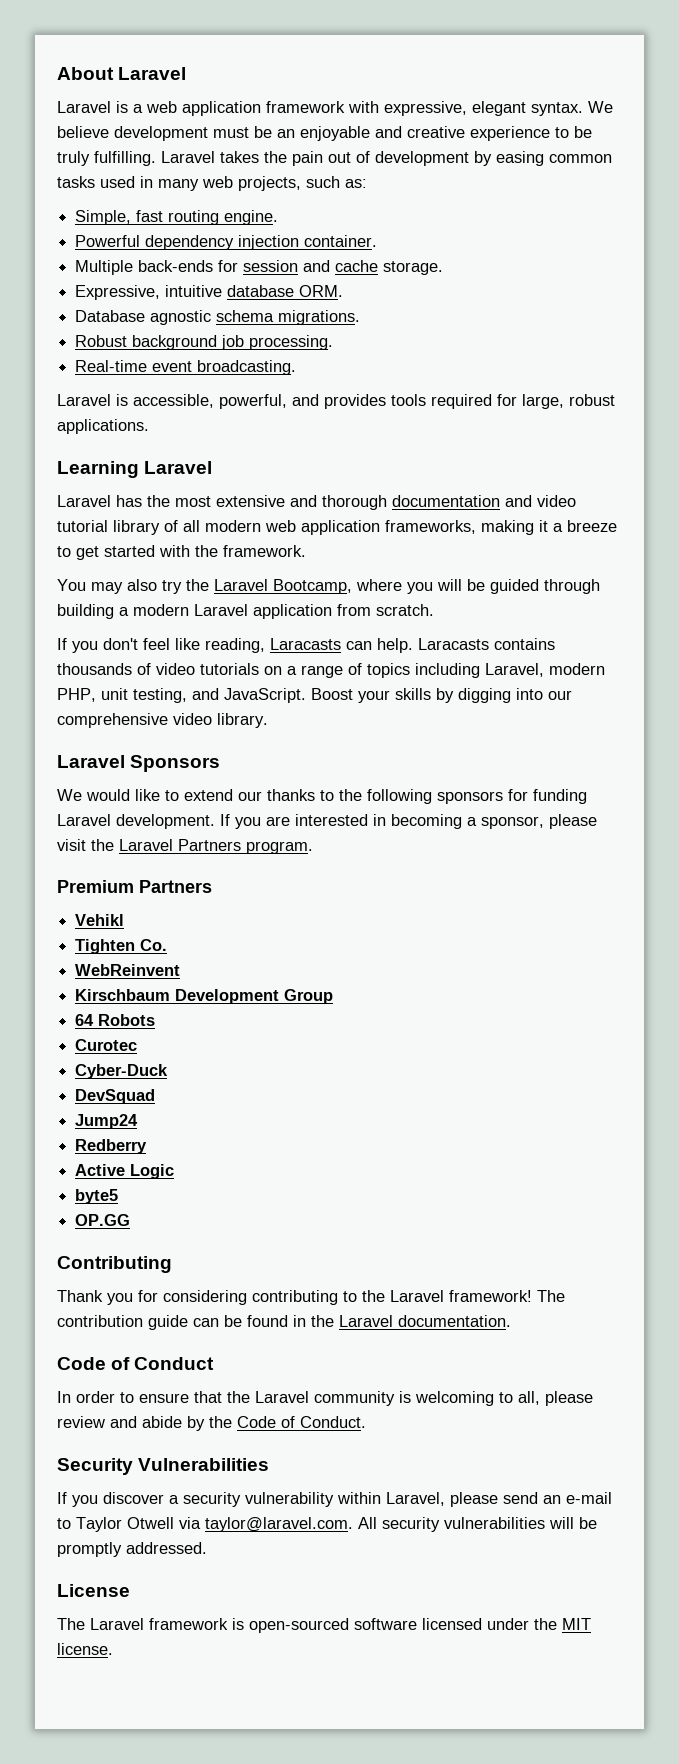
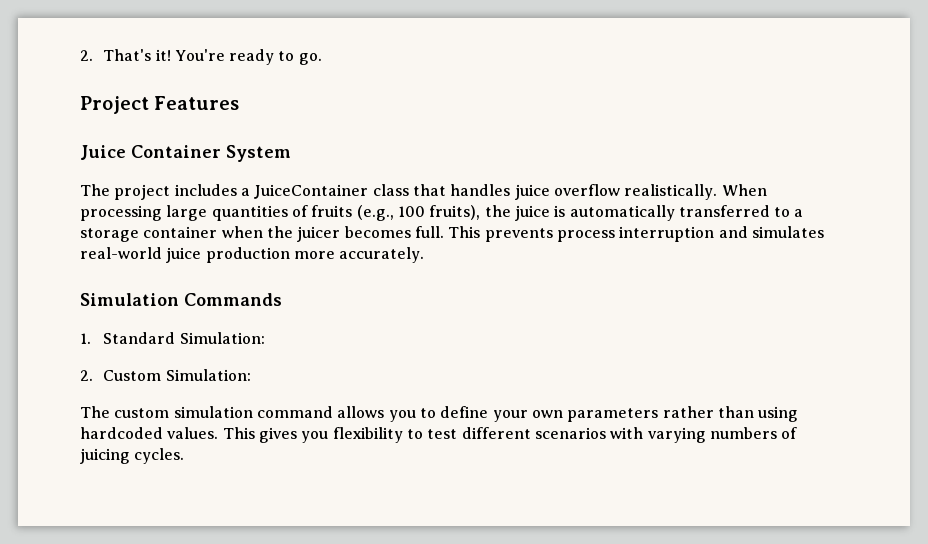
- About Laravel
- Laravel is a web application framework with expressive, elegant syntax. We believe development must be an enjoyable and creative experience to be truly fulfilling. Laravel takes the pain out of development by easing common tasks used in many web projects, such as:
- Simple, fast routing engine.
- Powerful dependency injection container.
- Multiple back-ends for session and cache storage.
- Expressive, intuitive database ORM.
- Database agnostic schema migrations.
- Robust background job processing.
- Real-time event broadcasting.
- Laravel is accessible, powerful, and provides tools required for large, robust applications.
- Learning Laravel
- Laravel has the most extensive and thorough documentation and video tutorial library of all modern web application frameworks, making it a breeze to get started with the framework.
- You may also try the Laravel Bootcamp, where you will be guided through building a modern Laravel application from scratch.
- If you don't feel like reading, Laracasts can help. Laracasts contains thousands of video tutorials on a range of topics including Laravel, modern PHP, unit testing, and JavaScript. Boost your skills by digging into our comprehensive video library.
- Laravel Sponsors
- We would like to extend our thanks to the following sponsors for funding Laravel development. If you are interested in becoming a sponsor, please visit the Laravel Partners program.
- Premium Partners
- Vehikl
- Tighten Co.
- WebReinvent
- Kirschbaum Development Group
- 64 Robots
- Curotec
- Cyber-Duck
- DevSquad
- Jump24
- Redberry
- Active Logic
- byte5
- OP.GG
- Contributing
- Thank you for considering contributing to the Laravel framework! The contribution guide can be found in the Laravel documentation.
- Code of Conduct
- In order to ensure that the Laravel community is welcoming to all, please review and abide by the Code of Conduct.
- Security Vulnerabilities
- If you discover a security vulnerability within Laravel, please send an e-mail to Taylor Otwell via taylor@laravel.com. All security vulnerabilities will be promptly addressed.
- License
- The Laravel framework is open-sourced software licensed under the MIT license.
+ 2. That's it! You're ready to go.
+ Project Features
+ Juice Container System
+ The project includes a JuiceContainer class that handles juice overflow realistically. When processing large quantities of fruits (e.g., 100 fruits), the juice is automatically transferred to a storage container when the juicer becomes full. This prevents process interruption and simulates real-world juice production more accurately.
+ Simulation Commands
+ 1. Standard Simulation:
+ 2. Custom Simulation:
+ The custom simulation command allows you to define your own parameters rather than using hardcoded values. This gives you flexibility to test different scenarios with varying numbers of juicing cycles.

